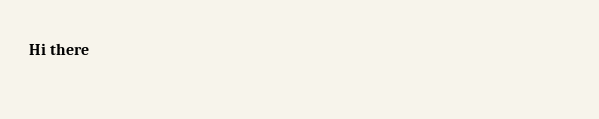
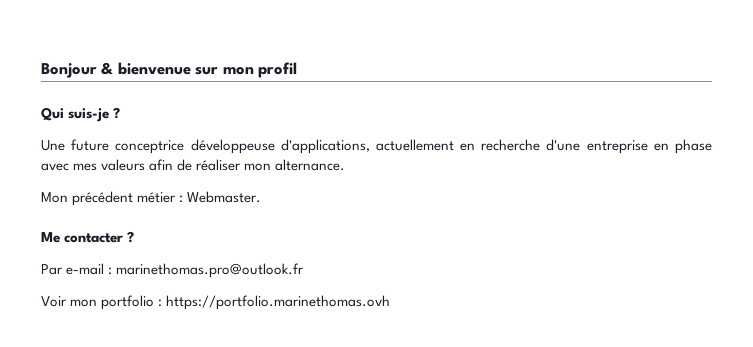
- Hi there
+ Bonjour & bienvenue sur mon profil
+ Qui suis-je ?
+ Une future conceptrice développeuse d'applications, actuellement en recherche d'une entreprise en phase avec mes valeurs afin de réaliser mon alternance.
+ Mon précédent métier : Webmaster.
+ Me contacter ?
+ Par e-mail : marinethomas.pro@outlook.fr
+ Voir mon portfolio : https://portfolio.marinethomas.ovh

